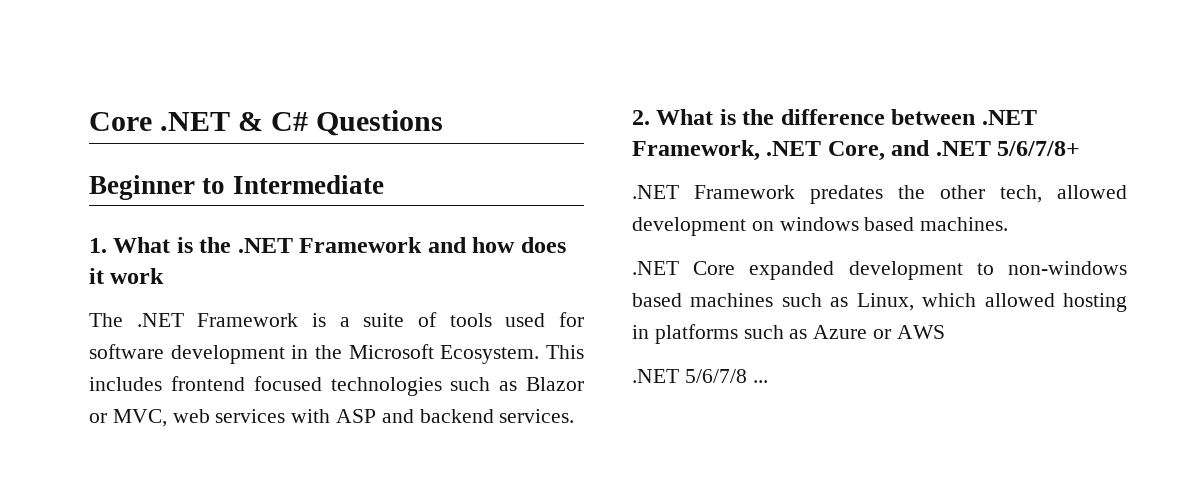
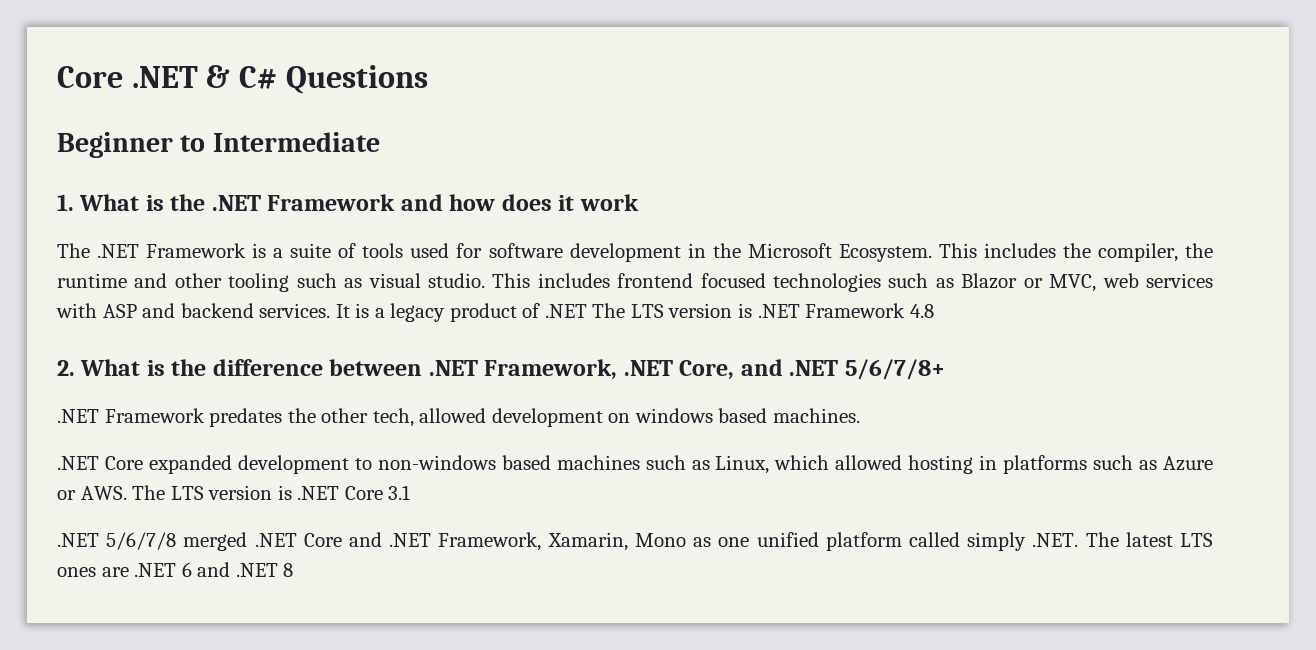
- This includes frontend focused technologies such as Blazor or MVC, web services with ASP and backend services.
+ This includes the compiler, the runtime and other tooling such as visual studio. This includes frontend focused technologies such as Blazor or MVC, web services with ASP and backend services. It is a legacy product of .NET The LTS version is .NET Framework 4.8
- .NET Core expanded development to non-windows based machines such as Linux, which allowed hosting in platforms such as Azure or AWS
- .NET 5/6/7/8 ...
+ .NET Core expanded development to non-windows based machines such as Linux, which allowed hosting in platforms such as Azure or AWS. The LTS version is .NET Core 3.1
+ .NET 5/6/7/8 merged .NET Core and .NET Framework, Xamarin, Mono as one unified platform called simply .NET. The latest LTS ones are .NET 6 and .NET 8

